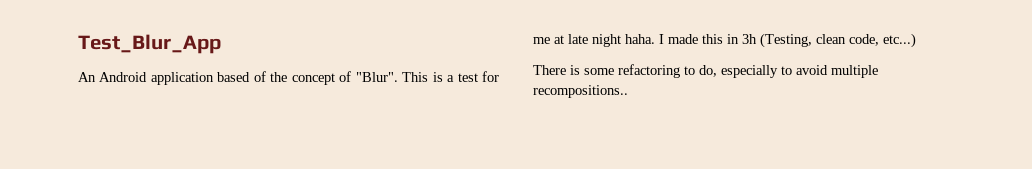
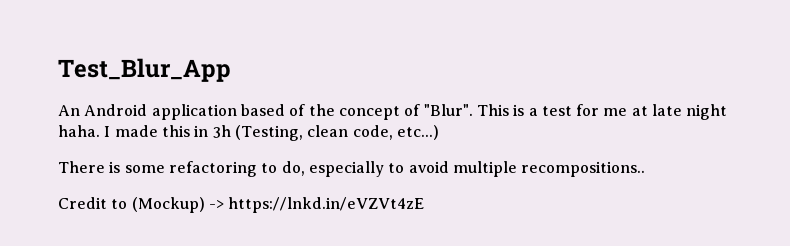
+ Credit to (Mockup) -> https://lnkd.in/eVZVt4zE

